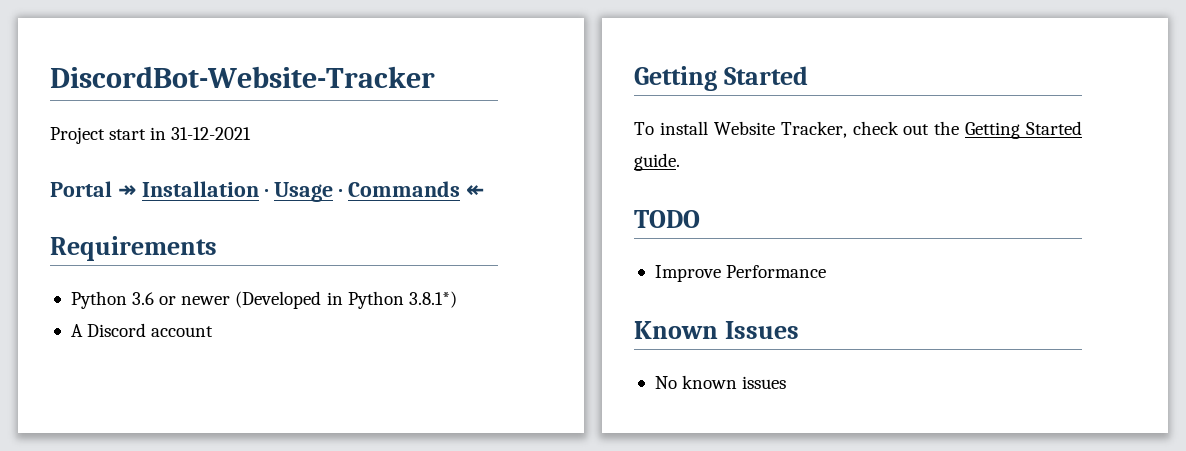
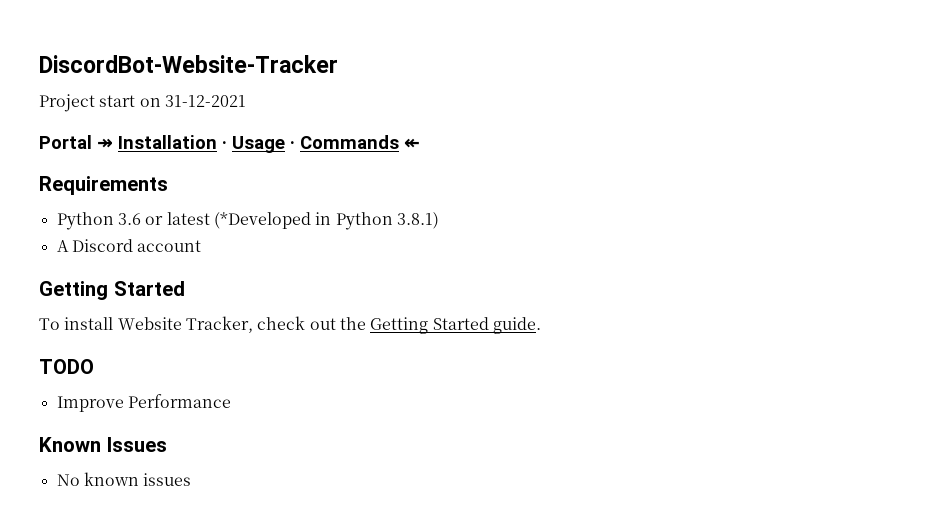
- Project start in 31-12-2021
+ Project start on 31-12-2021
- Python 3.6 or newer (Developed in Python 3.8.1*)
+ Python 3.6 or latest (*Developed in Python 3.8.1)

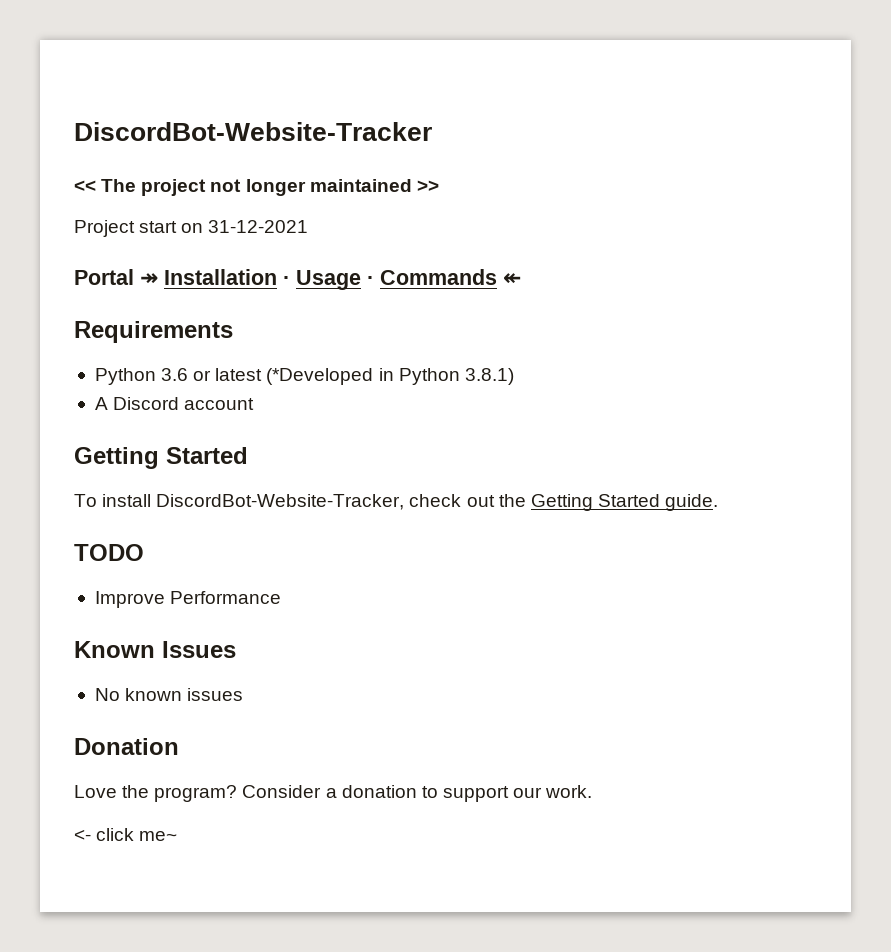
+ << The project not longer maintained >>
- To install Website Tracker, check out the Getting Started guide.
+ To install DiscordBot-Website-Tracker, check out the Getting Started guide.
+ Donation
+ Love the program? Consider a donation to support our work.
+ <- click me~

